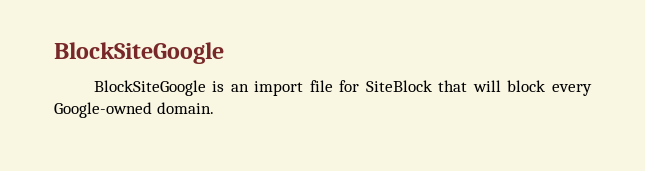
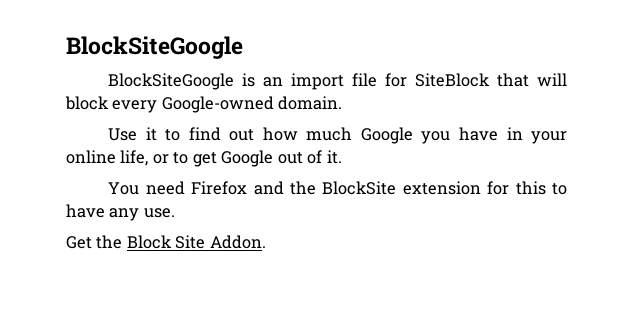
+ Use it to find out how much Google you have in your online life, or to get Google out of it.
+ You need Firefox and the BlockSite extension for this to have any use.
+ Get the Block Site Addon.

